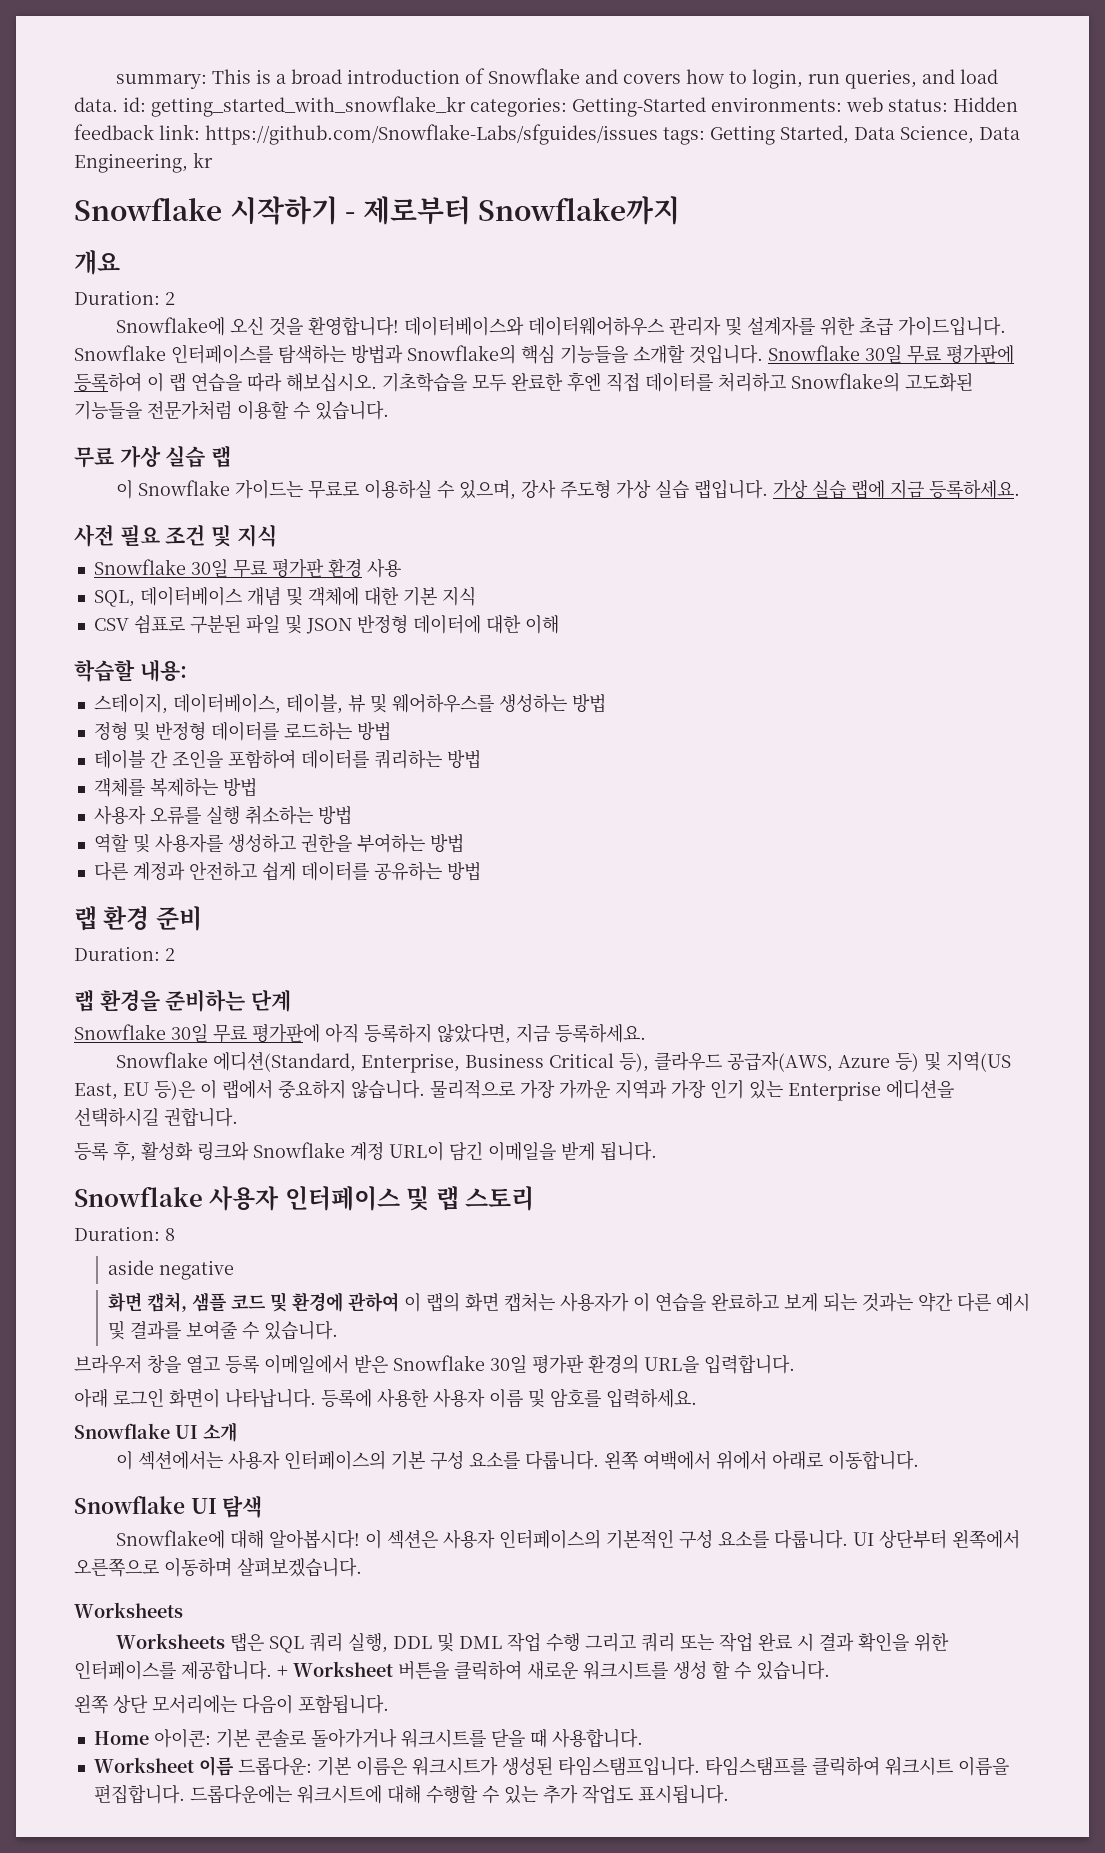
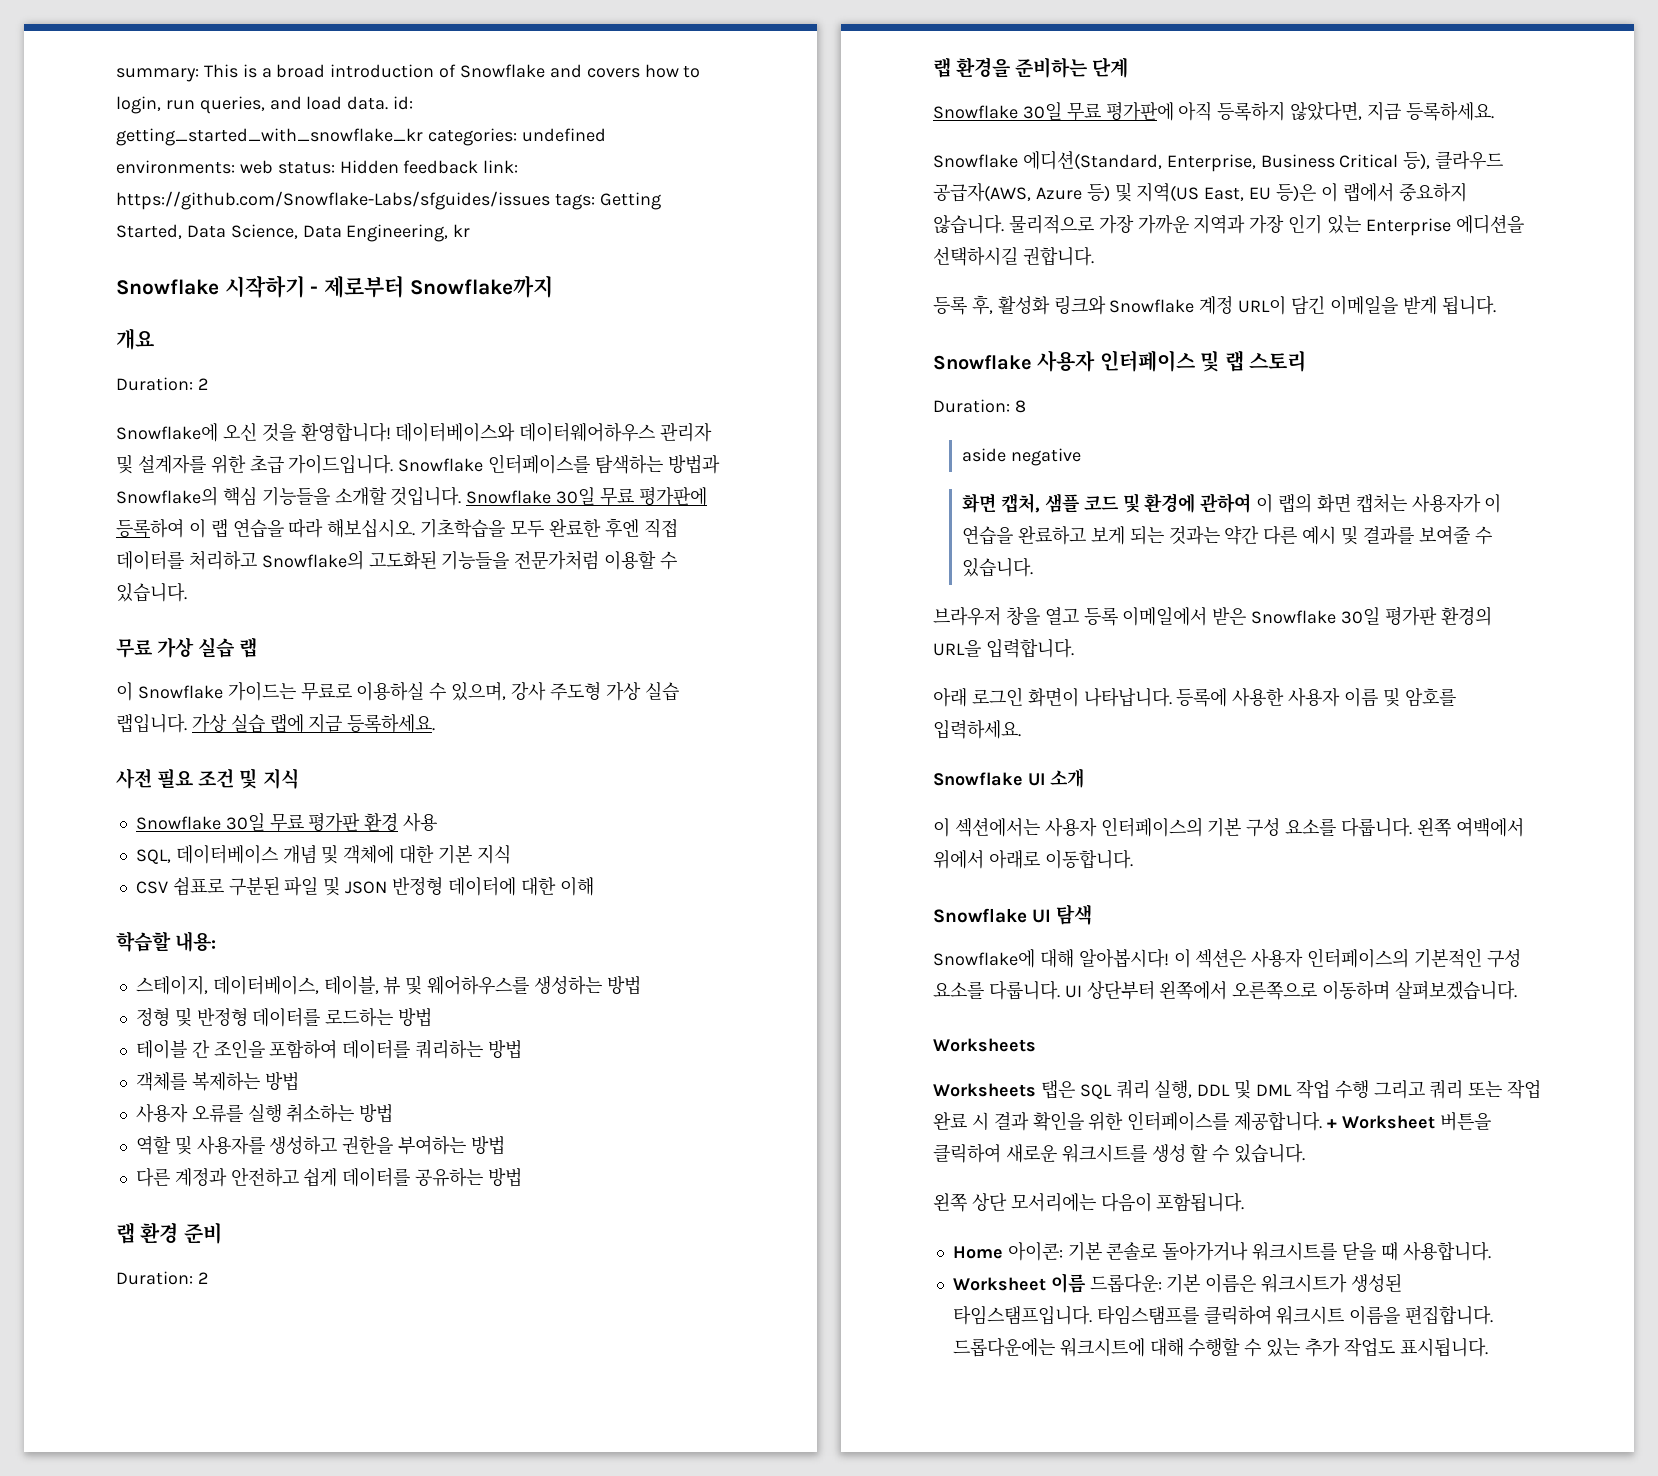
- summary: This is a broad introduction of Snowflake and covers how to login, run queries, and load data. id: getting_started_with_snowflake_kr categories: Getting-Started environments: web status: Hidden feedback link: https://github.com/Snowflake-Labs/sfguides/issues tags: Getting Started, Data Science, Data Engineering, kr
+ summary: This is a broad introduction of Snowflake and covers how to login, run queries, and load data. id: getting_started_with_snowflake_kr categories: undefined environments: web status: Hidden feedback link: https://github.com/Snowflake-Labs/sfguides/issues tags: Getting Started, Data Science, Data Engineering, kr

